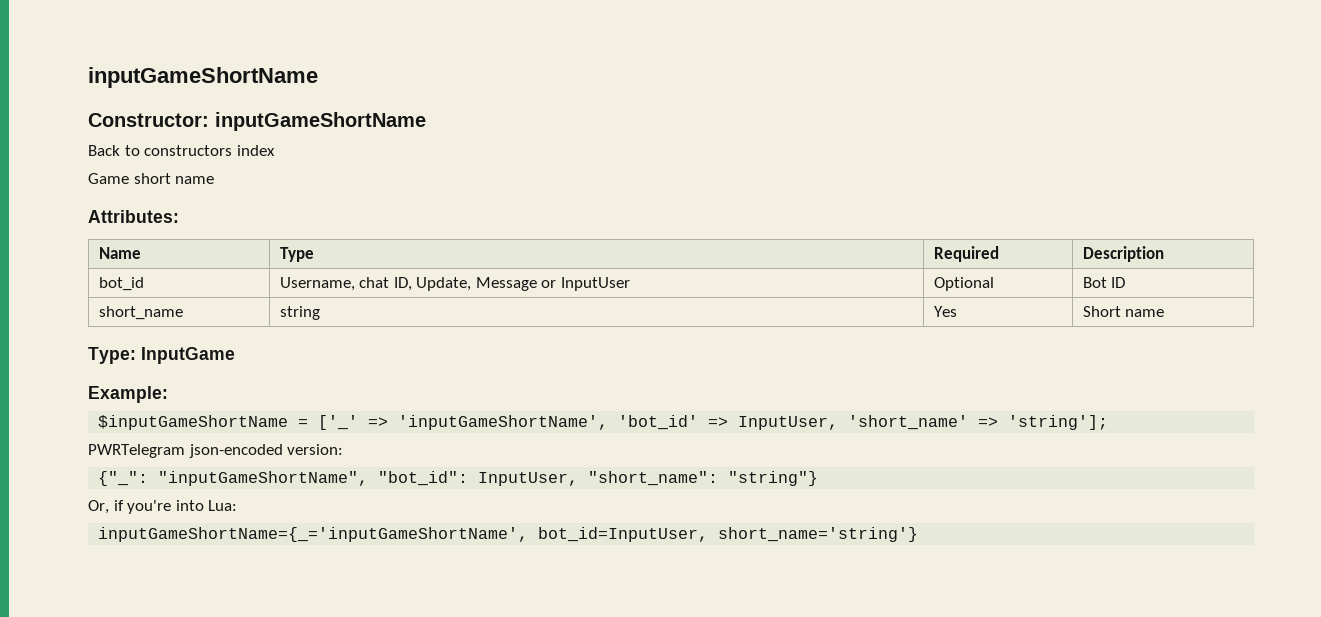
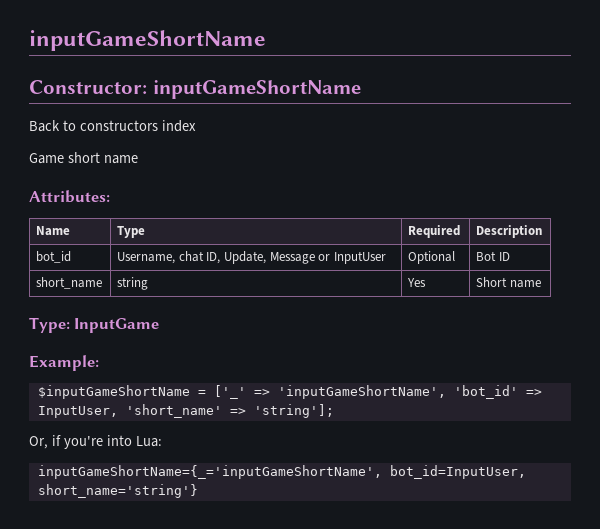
- PWRTelegram json-encoded version:
- {"_": "inputGameShortName", "bot_id": InputUser, "short_name": "string"}

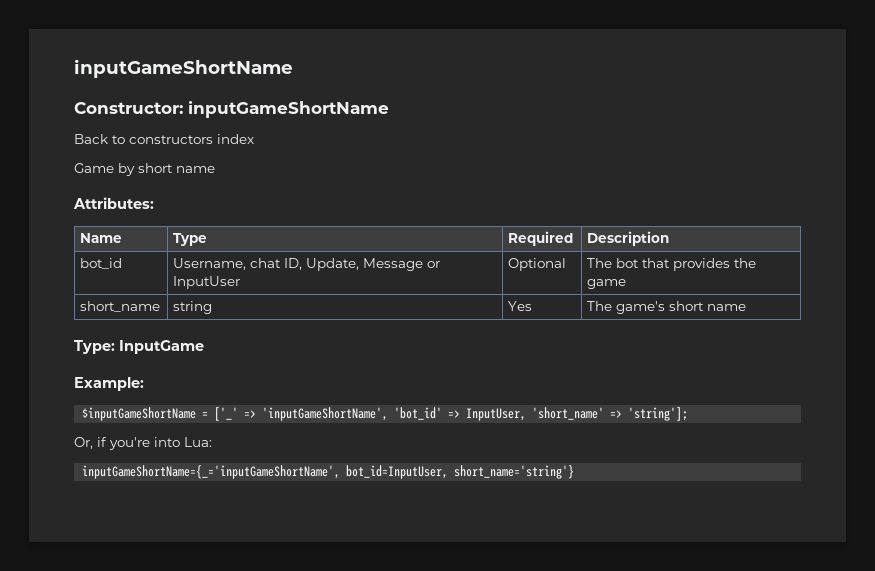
- Game short name
+ Game by short name
- bot_id | Username, chat ID, Update, Message or InputUser | Optional | Bot ID
+ bot_id | Username, chat ID, Update, Message or InputUser | Optional | The bot that provides the game
- short_name | string | Yes | Short name
+ short_name | string | Yes | The game's short name

